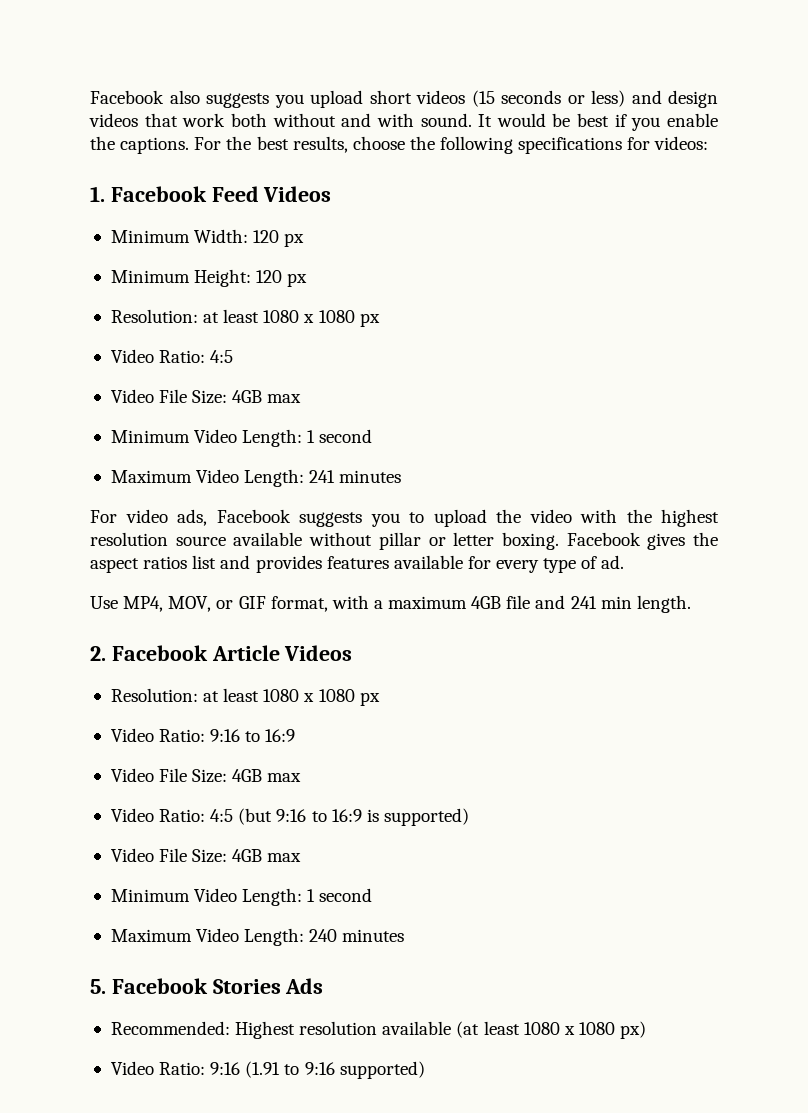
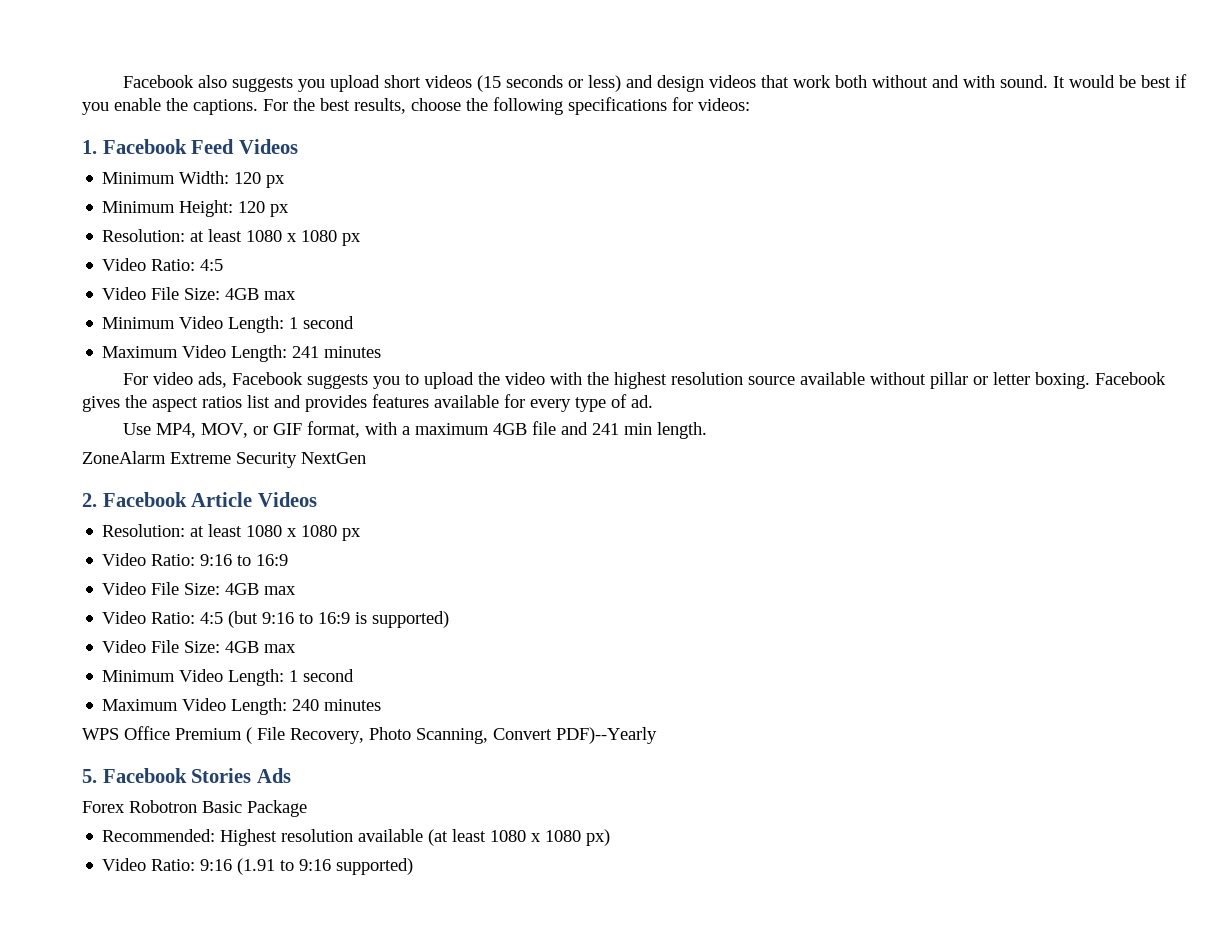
+ ZoneAlarm Extreme Security NextGen
+ WPS Office Premium ( File Recovery, Photo Scanning, Convert PDF)--Yearly
+ Forex Robotron Basic Package

